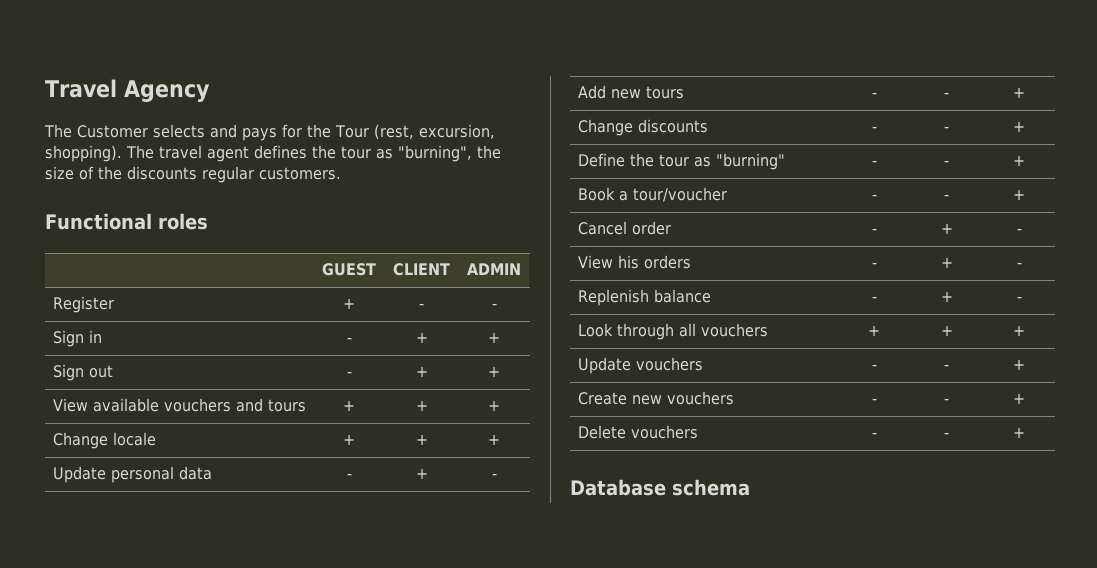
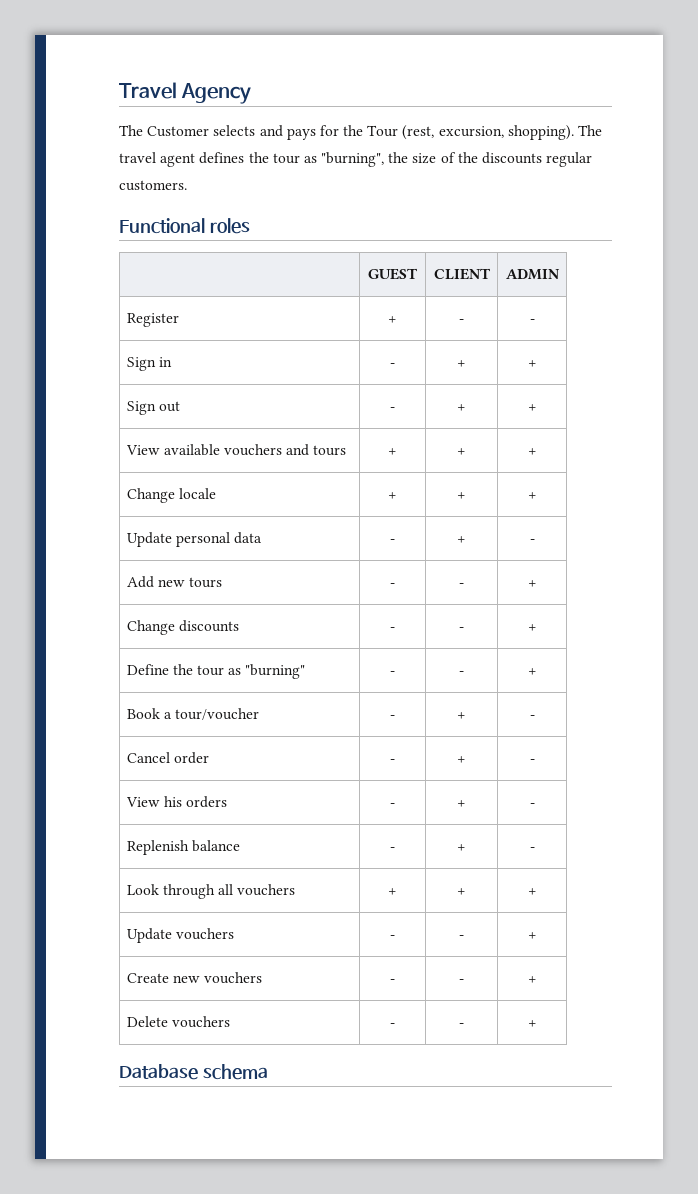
- Book a tour/voucher | - | - | +
+ Book a tour/voucher | - | + | -

